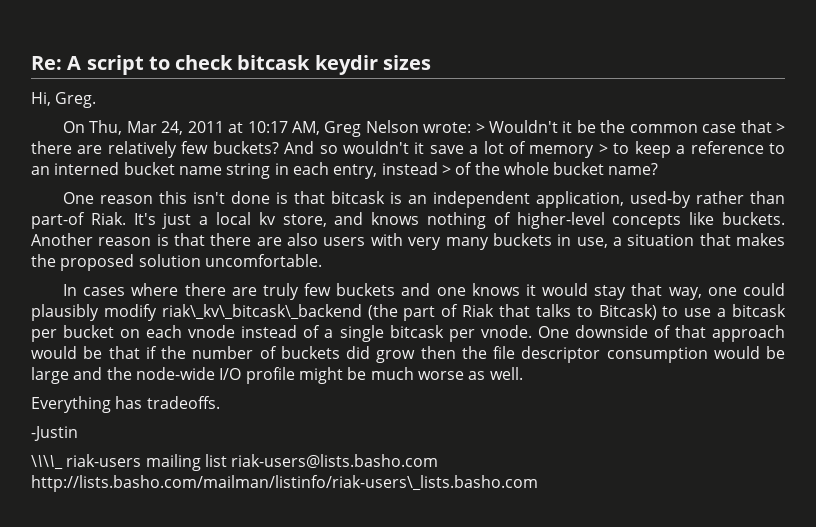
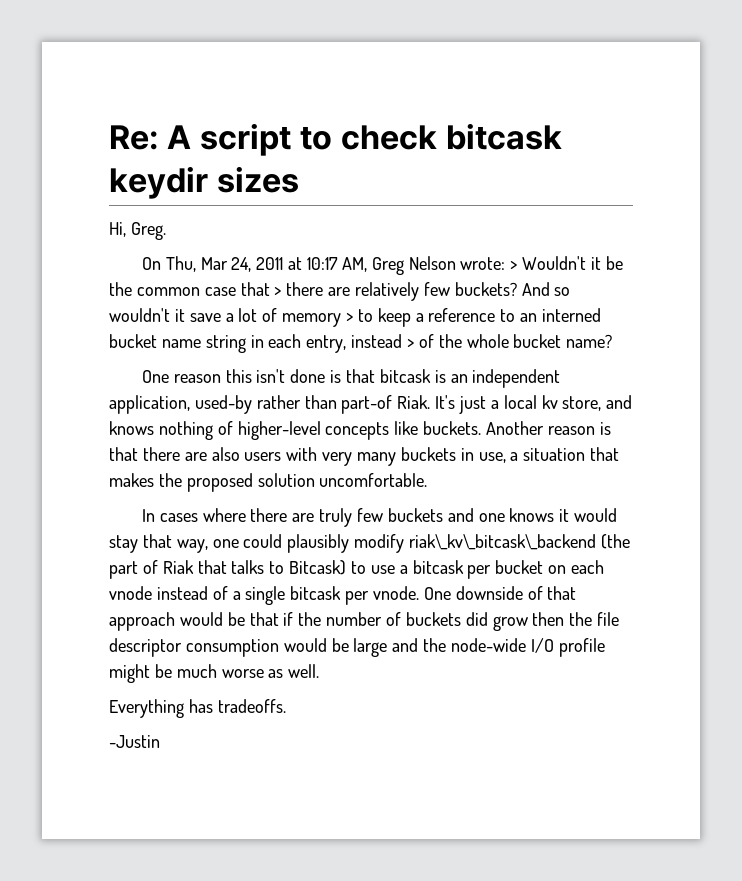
- \\\\_ riak-users mailing list riak-users@lists.basho.com http://lists.basho.com/mailman/listinfo/riak-users\_lists.basho.com

